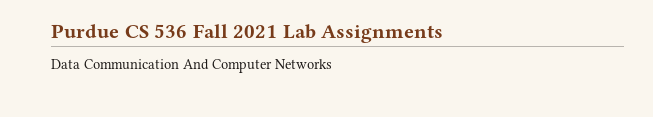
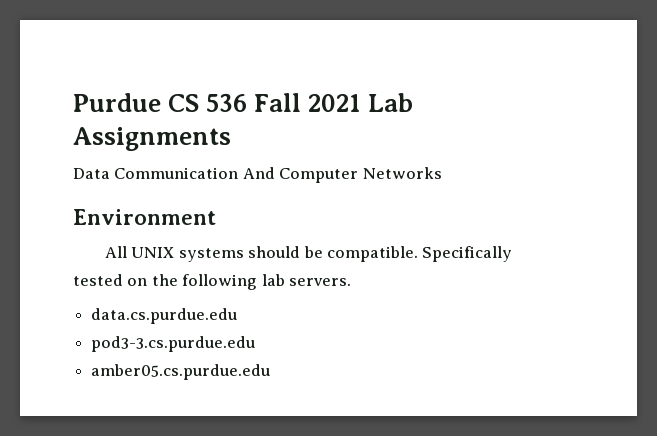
+ Environment
+ All UNIX systems should be compatible. Specifically tested on the following lab servers.
+ data.cs.purdue.edu
+ pod3-3.cs.purdue.edu
+ amber05.cs.purdue.edu

